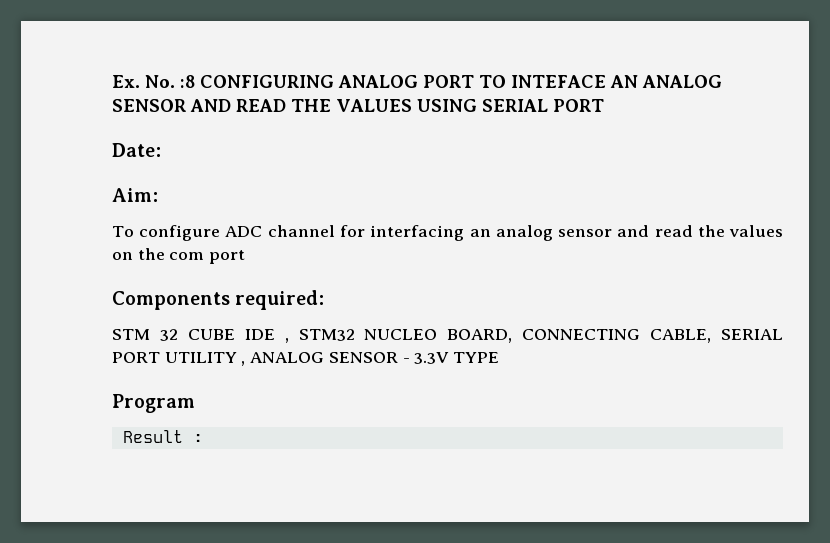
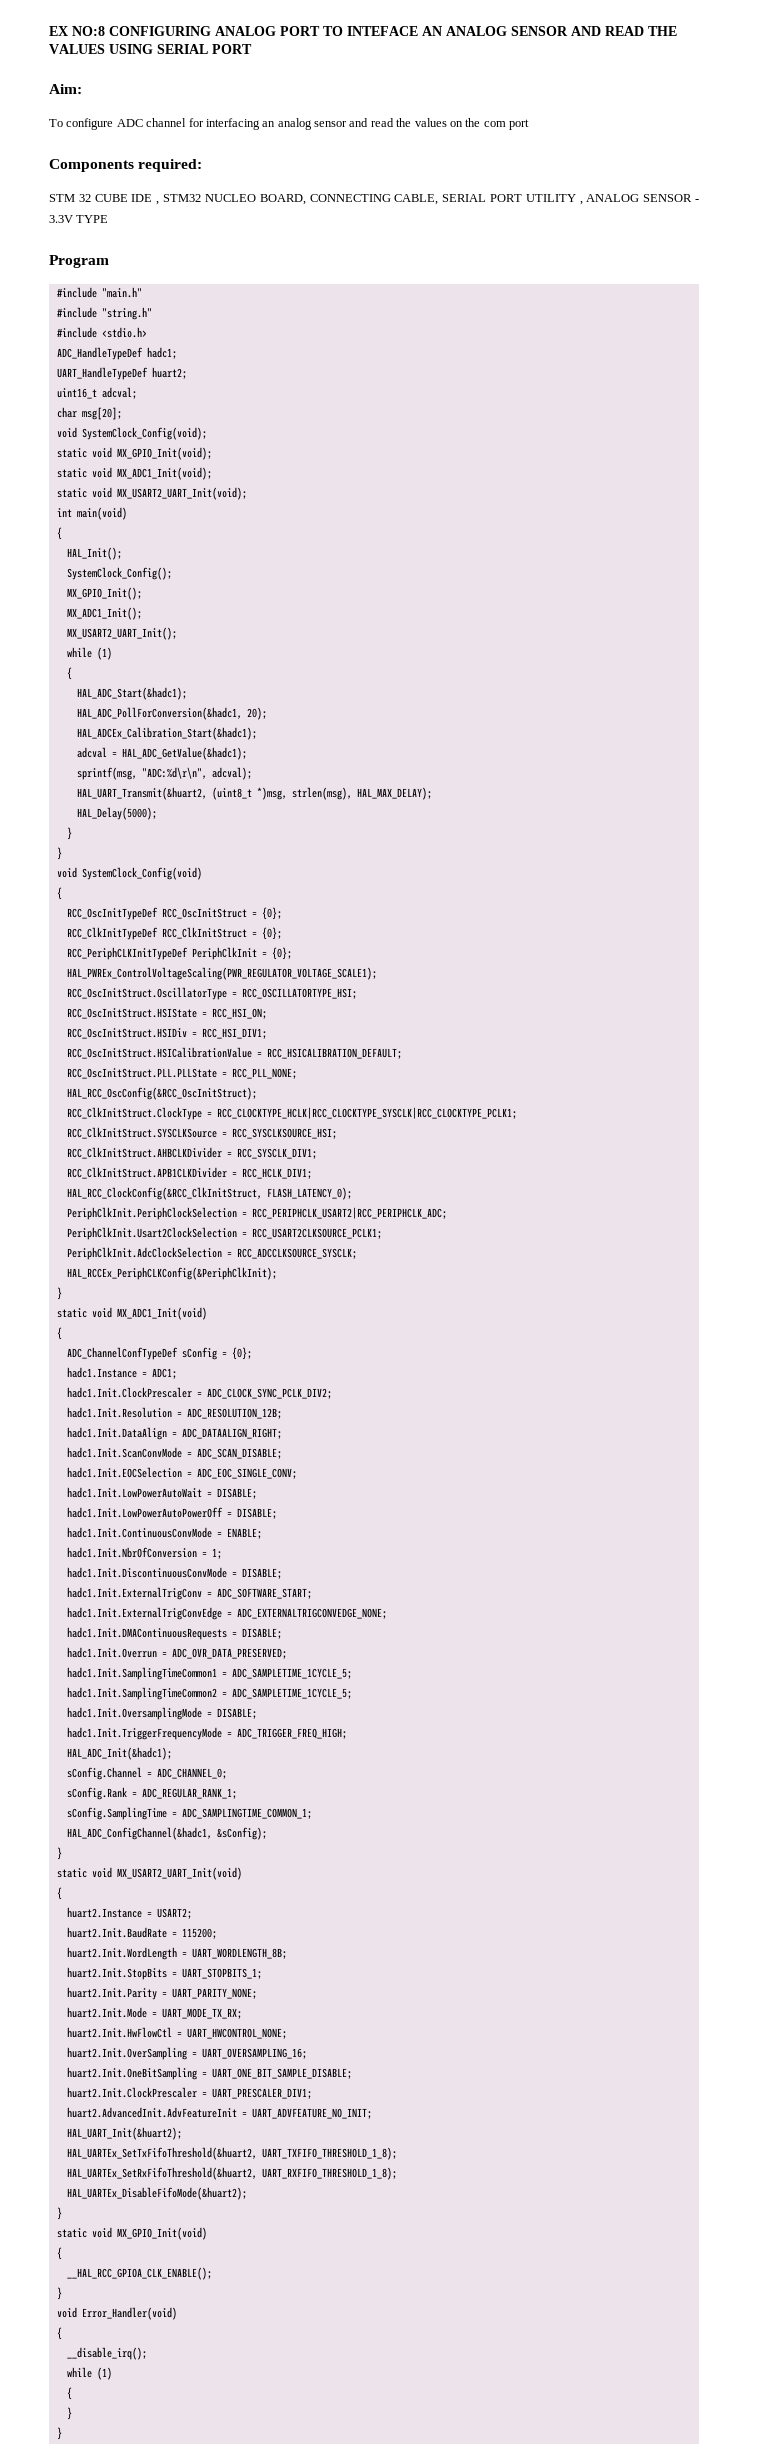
- Ex. No. :8 CONFIGURING ANALOG PORT TO INTEFACE AN ANALOG SENSOR AND READ THE VALUES USING SERIAL PORT
+ EX NO:8 CONFIGURING ANALOG PORT TO INTEFACE AN ANALOG SENSOR AND READ THE VALUES USING SERIAL PORT
- Date:
- Result :
+ #include "main.h"
+ #include "string.h"
+ #include <stdio.h>
+ ADC_HandleTypeDef hadc1;
+ UART_HandleTypeDef huart2;
+ uint16_t adcval;
+ char msg[20];
+ void SystemClock_Config(void);
+ static void MX_GPIO_Init(void);
+ static void MX_ADC1_Init(void);
+ static void MX_USART2_UART_Init(void);
+ int main(void)
+ {
+ HAL_Init();
+ SystemClock_Config();
+ MX_GPIO_Init();
+ MX_ADC1_Init();
+ MX_USART2_UART_Init();
+ while (1)
+ {
+ HAL_ADC_Start(&hadc1);
+ HAL_ADC_PollForConversion(&hadc1, 20);
+ HAL_ADCEx_Calibration_Start(&hadc1);
+ adcval = HAL_ADC_GetValue(&hadc1);
+ sprintf(msg, "ADC:%d\r\n", adcval);
+ HAL_UART_Transmit(&huart2, (uint8_t *)msg, strlen(msg), HAL_MAX_DELAY);
+ HAL_Delay(5000);
+ }
+ }
+ void SystemClock_Config(void)
+ {
+ RCC_OscInitTypeDef RCC_OscInitStruct = {0};
+ RCC_ClkInitTypeDef RCC_ClkInitStruct = {0};
+ RCC_PeriphCLKInitTypeDef PeriphClkInit = {0};
+ HAL_PWREx_ControlVoltageScaling(PWR_REGULATOR_VOLTAGE_SCALE1);
+ RCC_OscInitStruct.OscillatorType = RCC_OSCILLATORTYPE_HSI;
+ RCC_OscInitStruct.HSIState = RCC_HSI_ON;
+ RCC_OscInitStruct.HSIDiv = RCC_HSI_DIV1;
+ RCC_OscInitStruct.HSICalibrationValue = RCC_HSICALIBRATION_DEFAULT;
+ RCC_OscInitStruct.PLL.PLLState = RCC_PLL_NONE;
+ HAL_RCC_OscConfig(&RCC_OscInitStruct);
+ RCC_ClkInitStruct.ClockType = RCC_CLOCKTYPE_HCLK|RCC_CLOCKTYPE_SYSCLK|RCC_CLOCKTYPE_PCLK1;
+ RCC_ClkInitStruct.SYSCLKSource = RCC_SYSCLKSOURCE_HSI;
+ RCC_ClkInitStruct.AHBCLKDivider = RCC_SYSCLK_DIV1;
+ RCC_ClkInitStruct.APB1CLKDivider = RCC_HCLK_DIV1;
+ HAL_RCC_ClockConfig(&RCC_ClkInitStruct, FLASH_LATENCY_0);
+ PeriphClkInit.PeriphClockSelection = RCC_PERIPHCLK_USART2|RCC_PERIPHCLK_ADC;
+ PeriphClkInit.Usart2ClockSelection = RCC_USART2CLKSOURCE_PCLK1;
+ PeriphClkInit.AdcClockSelection = RCC_ADCCLKSOURCE_SYSCLK;
+ HAL_RCCEx_PeriphCLKConfig(&PeriphClkInit);
+ }
+ static void MX_ADC1_Init(void)
+ {
+ ADC_ChannelConfTypeDef sConfig = {0};
+ hadc1.Instance = ADC1;
+ hadc1.Init.ClockPrescaler = ADC_CLOCK_SYNC_PCLK_DIV2;
+ hadc1.Init.Resolution = ADC_RESOLUTION_12B;
+ hadc1.Init.DataAlign = ADC_DATAALIGN_RIGHT;
+ hadc1.Init.ScanConvMode = ADC_SCAN_DISABLE;
+ hadc1.Init.EOCSelection = ADC_EOC_SINGLE_CONV;
+ hadc1.Init.LowPowerAutoWait = DISABLE;
+ hadc1.Init.LowPowerAutoPowerOff = DISABLE;
+ hadc1.Init.ContinuousConvMode = ENABLE;
+ hadc1.Init.NbrOfConversion = 1;
+ hadc1.Init.DiscontinuousConvMode = DISABLE;
+ hadc1.Init.ExternalTrigConv = ADC_SOFTWARE_START;
+ hadc1.Init.ExternalTrigConvEdge = ADC_EXTERNALTRIGCONVEDGE_NONE;
+ hadc1.Init.DMAContinuousRequests = DISABLE;
+ hadc1.Init.Overrun = ADC_OVR_DATA_PRESERVED;
+ hadc1.Init.SamplingTimeCommon1 = ADC_SAMPLETIME_1CYCLE_5;
+ hadc1.Init.SamplingTimeCommon2 = ADC_SAMPLETIME_1CYCLE_5;
+ hadc1.Init.OversamplingMode = DISABLE;
+ hadc1.Init.TriggerFrequencyMode = ADC_TRIGGER_FREQ_HIGH;
+ HAL_ADC_Init(&hadc1);
+ sConfig.Channel = ADC_CHANNEL_0;
+ sConfig.Rank = ADC_REGULAR_RANK_1;
+ sConfig.SamplingTime = ADC_SAMPLINGTIME_COMMON_1;
+ HAL_ADC_ConfigChannel(&hadc1, &sConfig);
+ }
+ static void MX_USART2_UART_Init(void)
+ {
+ huart2.Instance = USART2;
+ huart2.Init.BaudRate = 115200;
+ huart2.Init.WordLength = UART_WORDLENGTH_8B;
+ huart2.Init.StopBits = UART_STOPBITS_1;
+ huart2.Init.Parity = UART_PARITY_NONE;
+ huart2.Init.Mode = UART_MODE_TX_RX;
+ huart2.Init.HwFlowCtl = UART_HWCONTROL_NONE;
+ huart2.Init.OverSampling = UART_OVERSAMPLING_16;
+ huart2.Init.OneBitSampling = UART_ONE_BIT_SAMPLE_DISABLE;
+ huart2.Init.ClockPrescaler = UART_PRESCALER_DIV1;
+ huart2.AdvancedInit.AdvFeatureInit = UART_ADVFEATURE_NO_INIT;
+ HAL_UART_Init(&huart2);
+ HAL_UARTEx_SetTxFifoThreshold(&huart2, UART_TXFIFO_THRESHOLD_1_8);
+ HAL_UARTEx_SetRxFifoThreshold(&huart2, UART_RXFIFO_THRESHOLD_1_8);
+ HAL_UARTEx_DisableFifoMode(&huart2);
+ }
+ static void MX_GPIO_Init(void)
+ {
+ __HAL_RCC_GPIOA_CLK_ENABLE();
+ }
+ void Error_Handler(void)
+ {
+ __disable_irq();
+ while (1)
+ {
+ }
+ }

